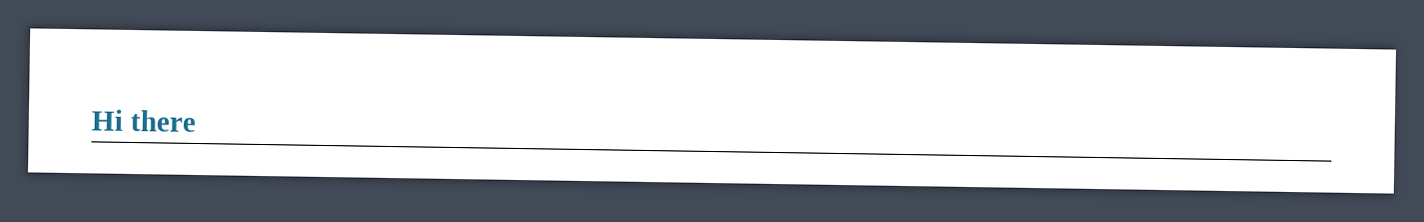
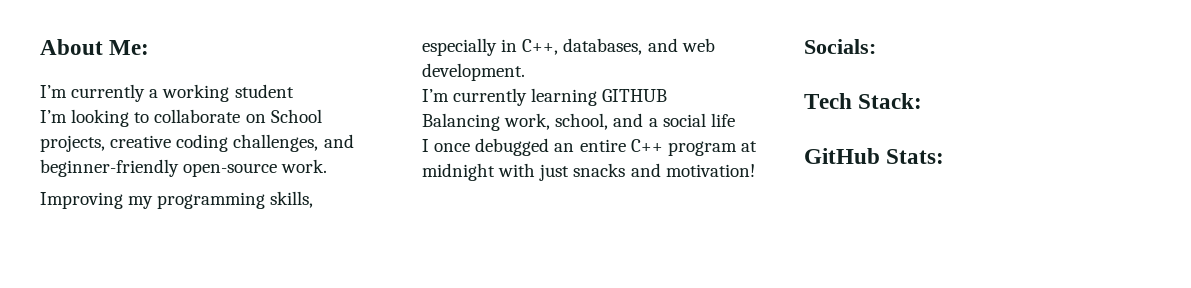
- Hi there
+ About Me:
+ I’m currently a working student
+ I’m looking to collaborate on School projects, creative coding challenges, and beginner-friendly open-source work.
+ Improving my programming skills, especially in C++, databases, and web development.
+ I’m currently learning GITHUB
+ Balancing work, school, and a social life
+ I once debugged an entire C++ program at midnight with just snacks and motivation!
+ Socials:
+ Tech Stack:
+ GitHub Stats:

